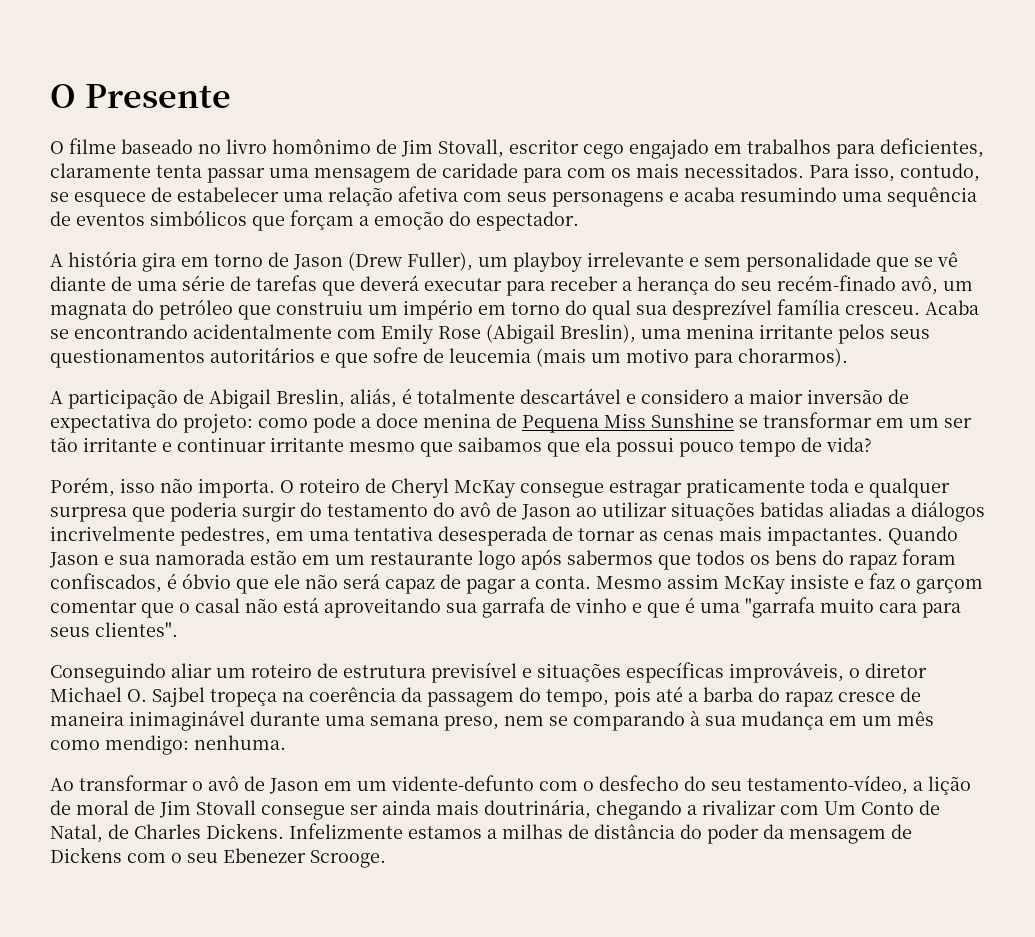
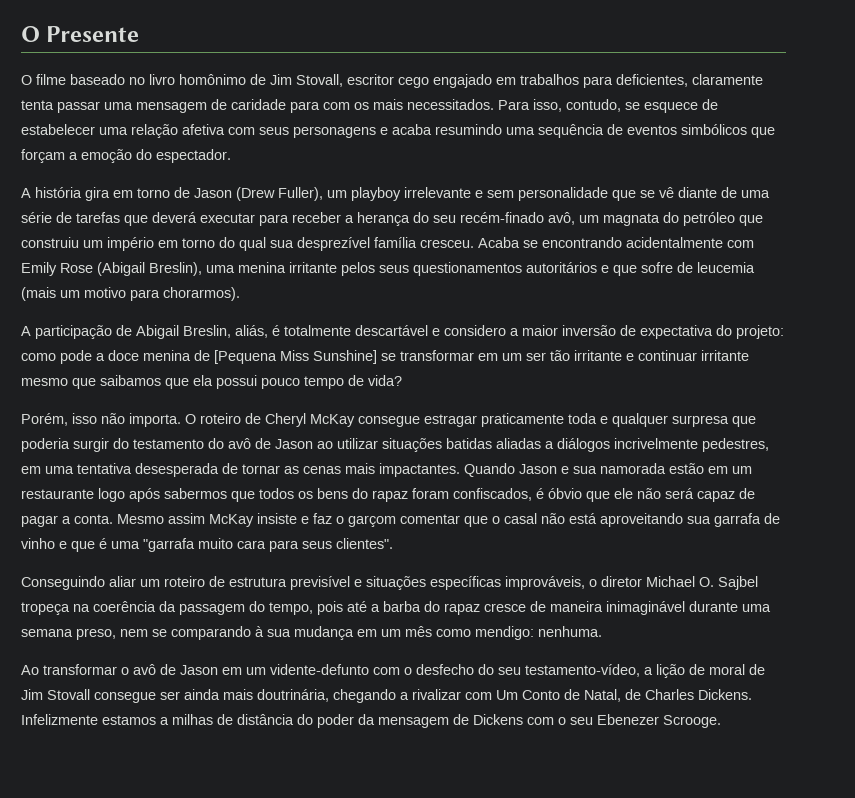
- A participação de Abigail Breslin, aliás, é totalmente descartável e considero a maior inversão de expectativa do projeto: como pode a doce menina de Pequena Miss Sunshine se transformar em um ser tão irritante e continuar irritante mesmo que saibamos que ela possui pouco tempo de vida?
+ A participação de Abigail Breslin, aliás, é totalmente descartável e considero a maior inversão de expectativa do projeto: como pode a doce menina de [Pequena Miss Sunshine] se transformar em um ser tão irritante e continuar irritante mesmo que saibamos que ela possui pouco tempo de vida?

